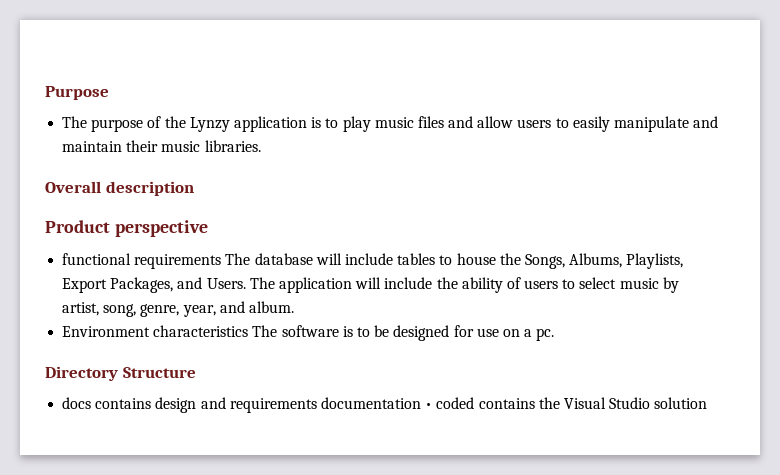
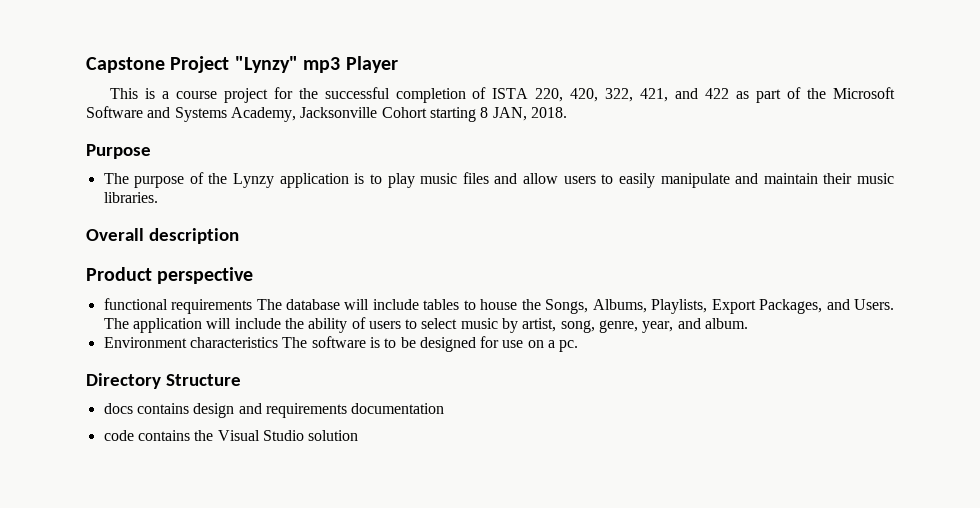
+ Capstone Project "Lynzy" mp3 Player
+ This is a course project for the successful completion of ISTA 220, 420, 322, 421, and 422 as part of the Microsoft Software and Systems Academy, Jacksonville Cohort starting 8 JAN, 2018.
- docs contains design and requirements documentation • coded contains the Visual Studio solution
+ docs contains design and requirements documentation
+ code contains the Visual Studio solution

